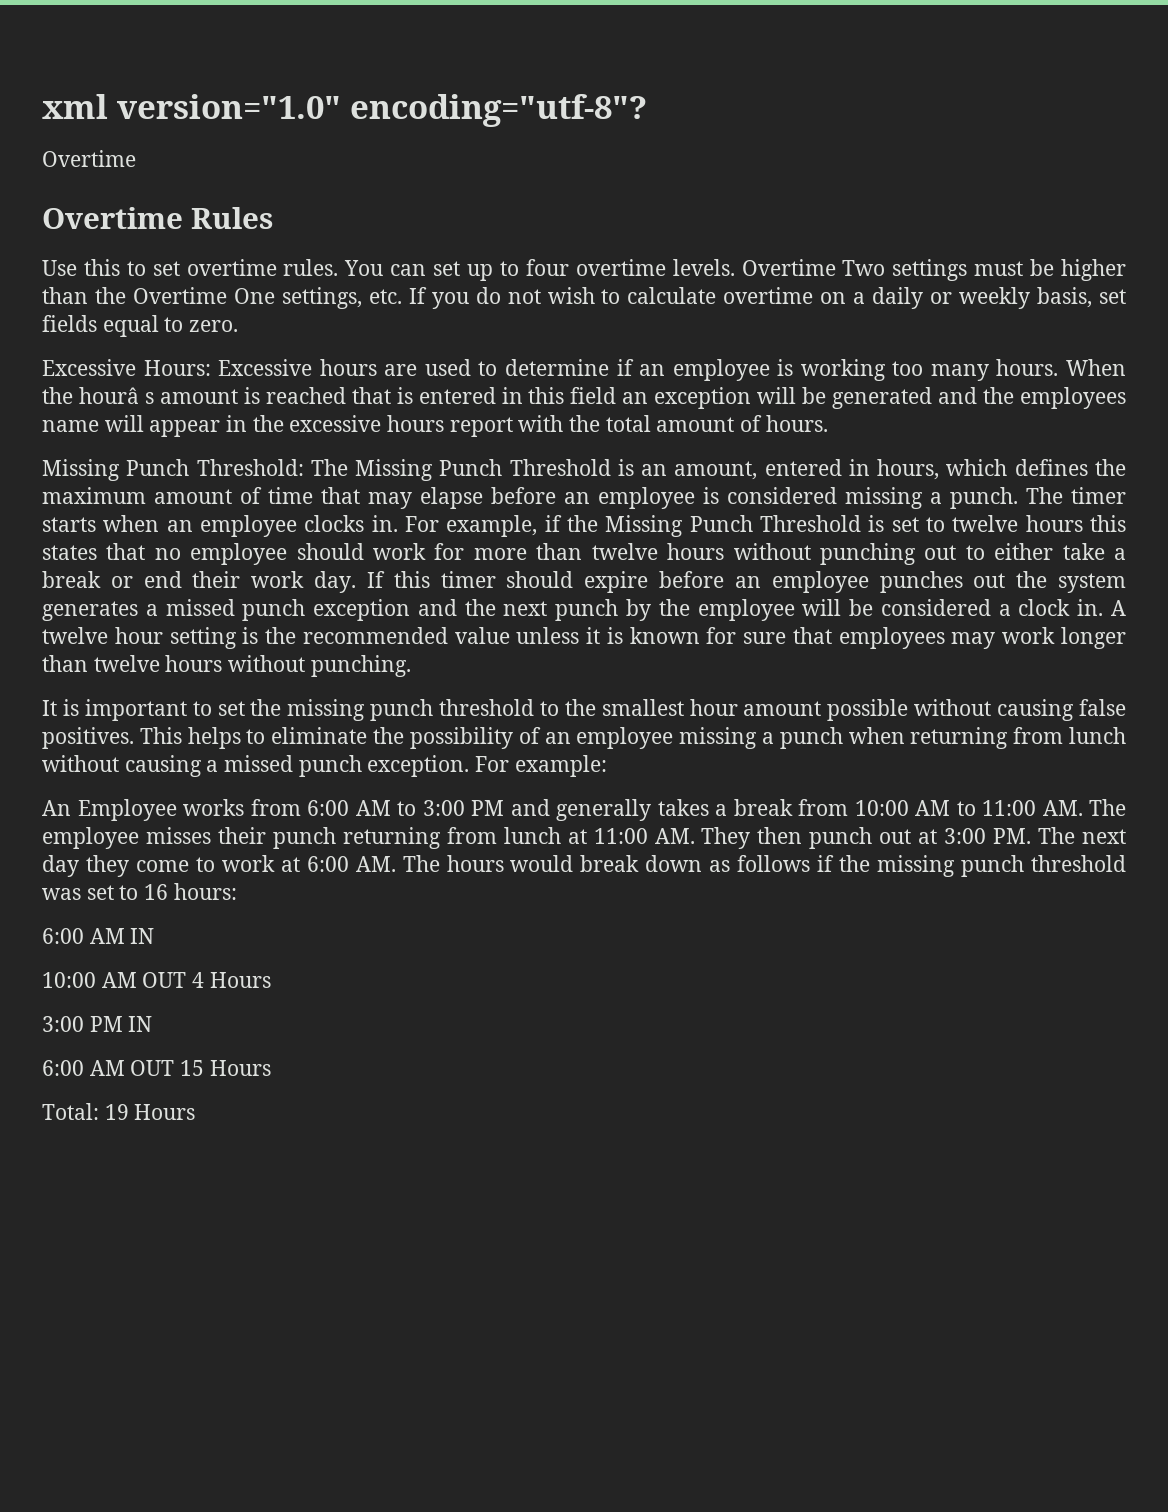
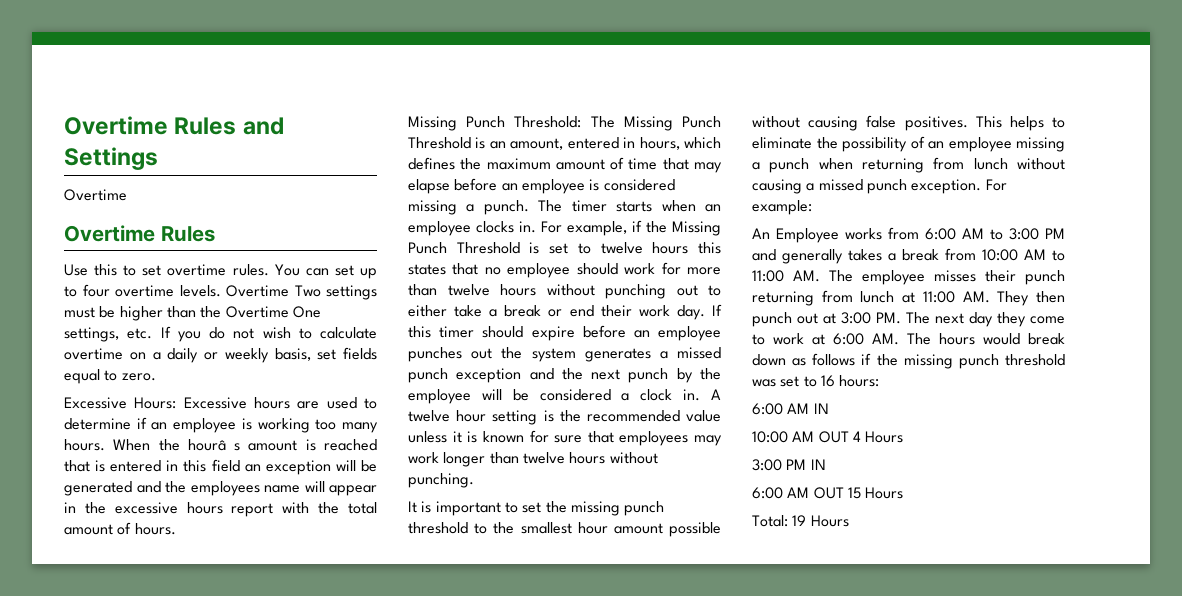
- xml version="1.0" encoding="utf-8"?
+ Overtime Rules and Settings

